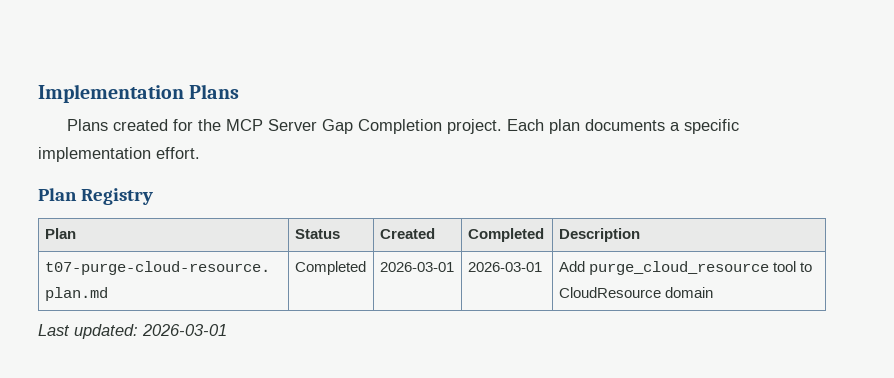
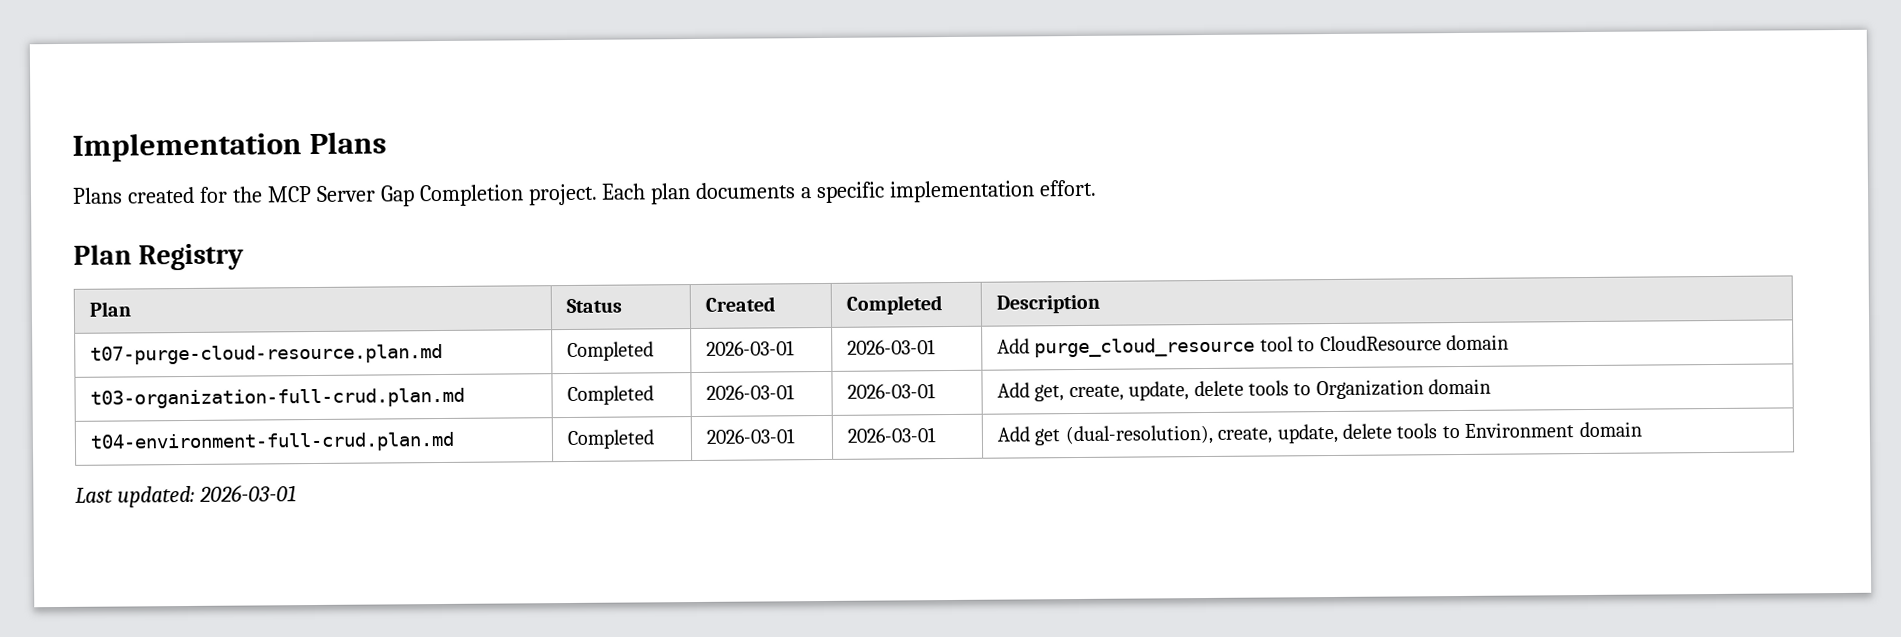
+ t03-organization-full-crud.plan.md | Completed | 2026-03-01 | 2026-03-01 | Add get, create, update, delete tools to Organization domain
+ t04-environment-full-crud.plan.md | Completed | 2026-03-01 | 2026-03-01 | Add get (dual-resolution), create, update, delete tools to Environment domain

